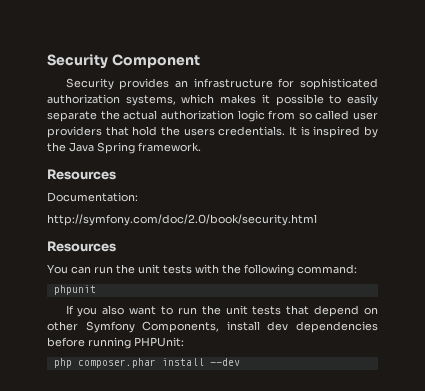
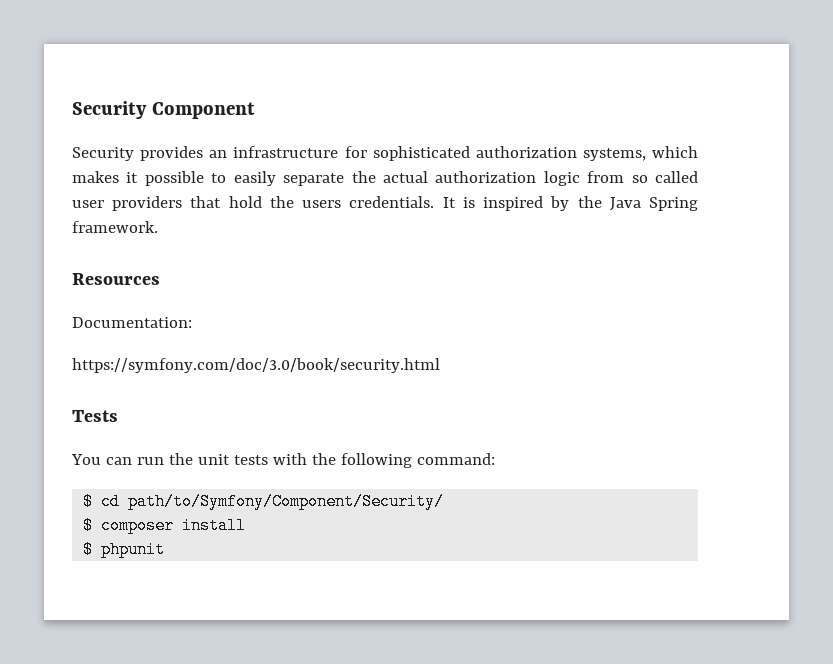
- http://symfony.com/doc/2.0/book/security.html
- Resources
+ https://symfony.com/doc/3.0/book/security.html
+ Tests
- phpunit
- If you also want to run the unit tests that depend on other Symfony Components, install dev dependencies before running PHPUnit:
- php composer.phar install --dev
+ $ cd path/to/Symfony/Component/Security/
+ $ composer install
+ $ phpunit

